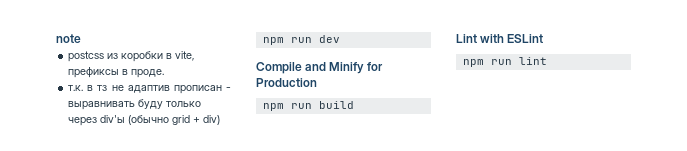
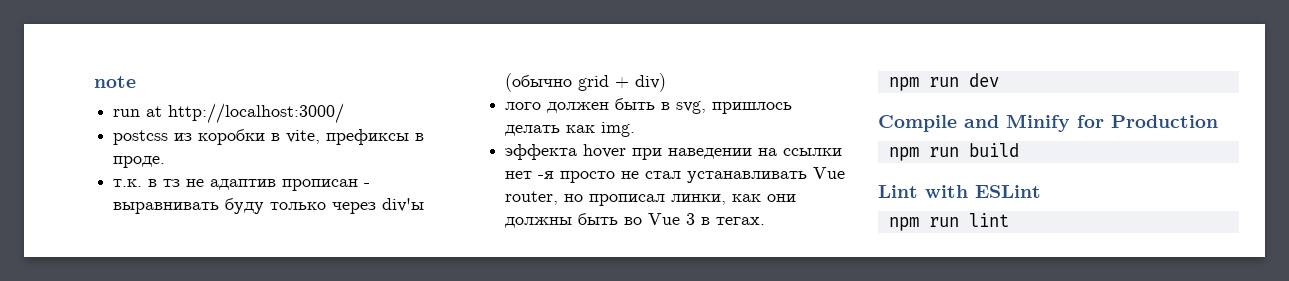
+ run at http://localhost:3000/
+ лого должен быть в svg, пришлось делать как img.
+ эффекта hover при наведении на ссылки нет -я просто не стал устанавливать Vue router, но прописал линки, как они должны быть во Vue 3 в тегах.

